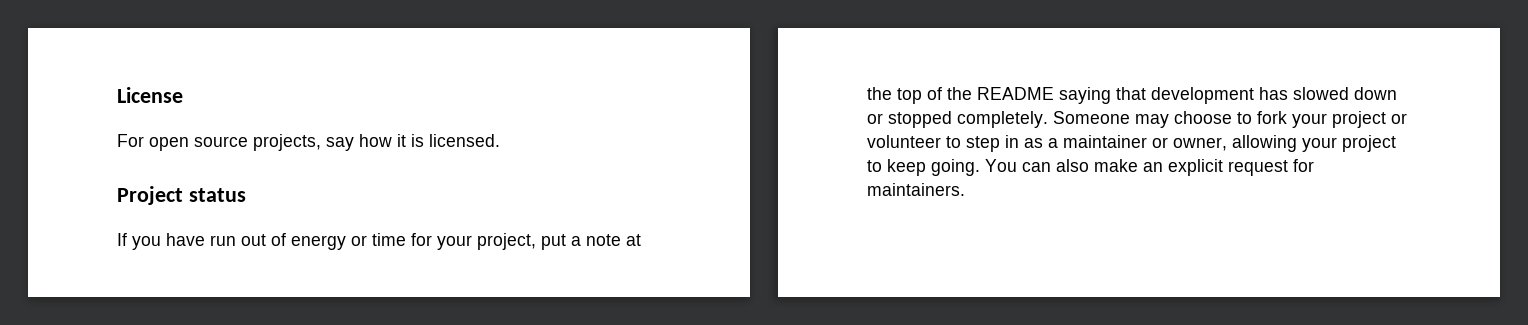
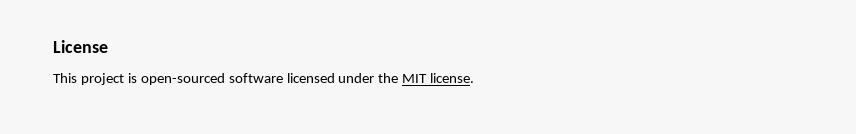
- For open source projects, say how it is licensed.
- Project status
- If you have run out of energy or time for your project, put a note at the top of the README saying that development has slowed down or stopped completely. Someone may choose to fork your project or volunteer to step in as a maintainer or owner, allowing your project to keep going. You can also make an explicit request for maintainers.
+ This project is open-sourced software licensed under the MIT license.

